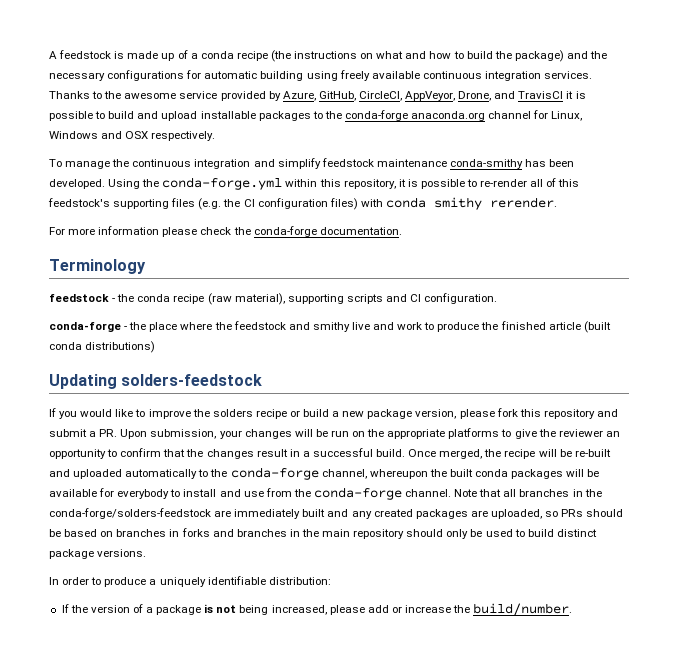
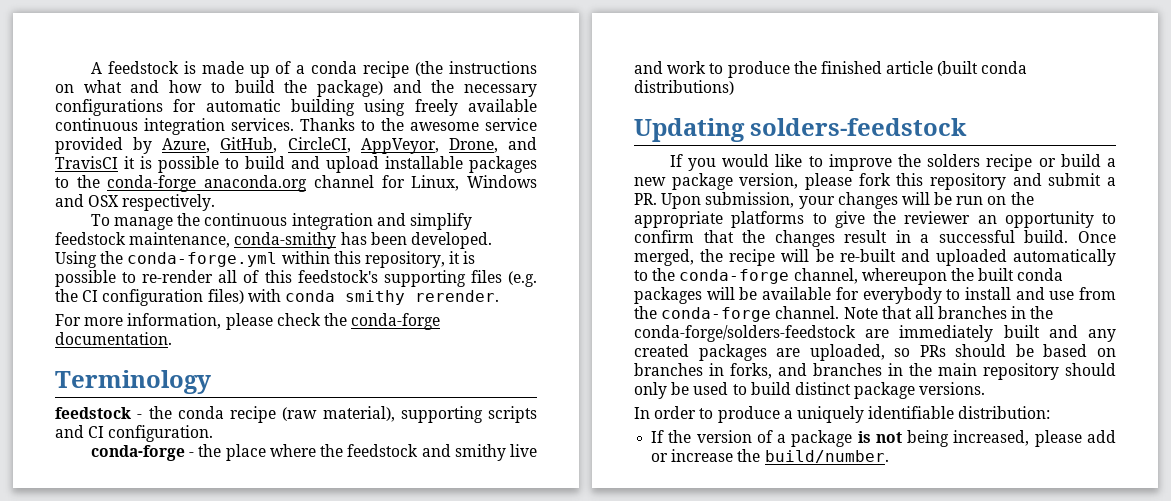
- To manage the continuous integration and simplify feedstock maintenance conda-smithy has been developed.
+ To manage the continuous integration and simplify feedstock maintenance, conda-smithy has been developed.
- For more information please check the conda-forge documentation.
+ For more information, please check the conda-forge documentation.
- Note that all branches in the conda-forge/solders-feedstock are immediately built and any created packages are uploaded, so PRs should be based on branches in forks and branches in the main repository should only be used to build distinct package versions.
+ Note that all branches in the conda-forge/solders-feedstock are immediately built and any created packages are uploaded, so PRs should be based on branches in forks, and branches in the main repository should only be used to build distinct package versions.

